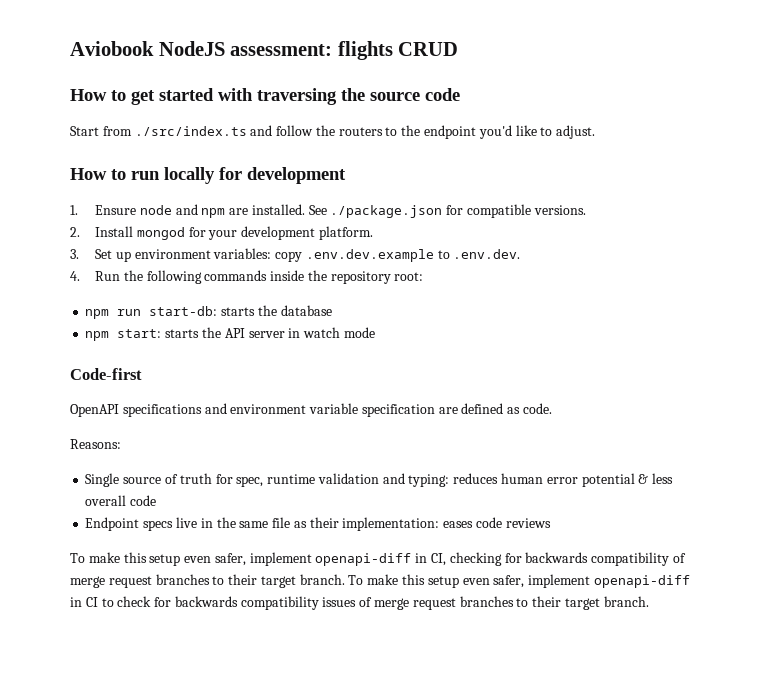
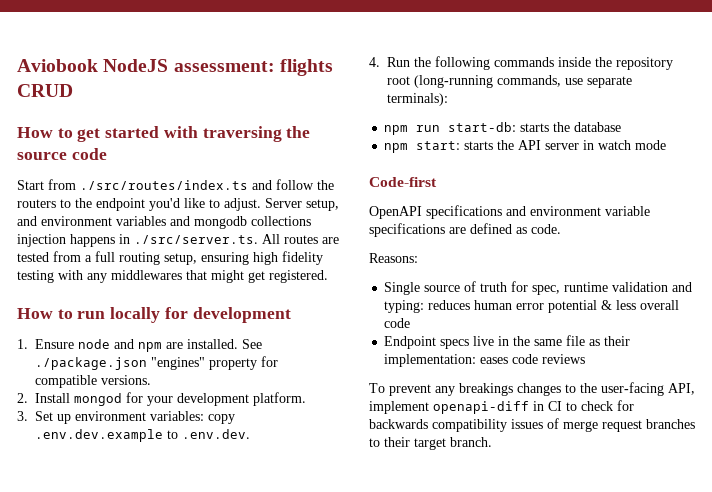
- Start from ./src/index.ts and follow the routers to the endpoint you'd like to adjust.
+ Start from ./src/routes/index.ts and follow the routers to the endpoint you'd like to adjust. Server setup, and environment variables and mongodb collections injection happens in ./src/server.ts. All routes are tested from a full routing setup, ensuring high fidelity testing with any middlewares that might get registered.
- See ./package.json for compatible versions.
+ See ./package.json "engines" property for compatible versions.
- 4. Run the following commands inside the repository root:
+ 4. Run the following commands inside the repository root (long-running commands, use separate terminals):
- OpenAPI specifications and environment variable specification are defined as code.
+ OpenAPI specifications and environment variable specifications are defined as code.
- To make this setup even safer, implement openapi-diff in CI, checking for backwards compatibility of merge request branches to their target branch. To make this setup even safer, implement openapi-diff in CI to check for backwards compatibility issues of merge request branches to their target branch.
+ To prevent any breakings changes to the user-facing API, implement openapi-diff in CI to check for backwards compatibility issues of merge request branches to their target branch.

